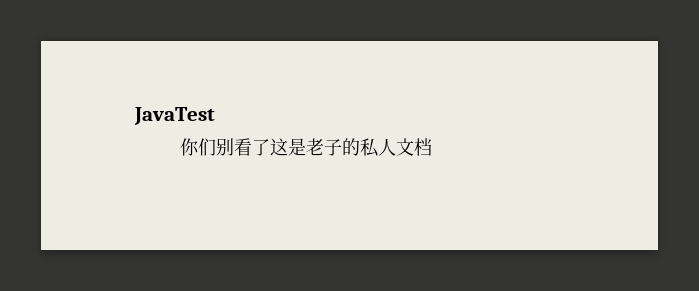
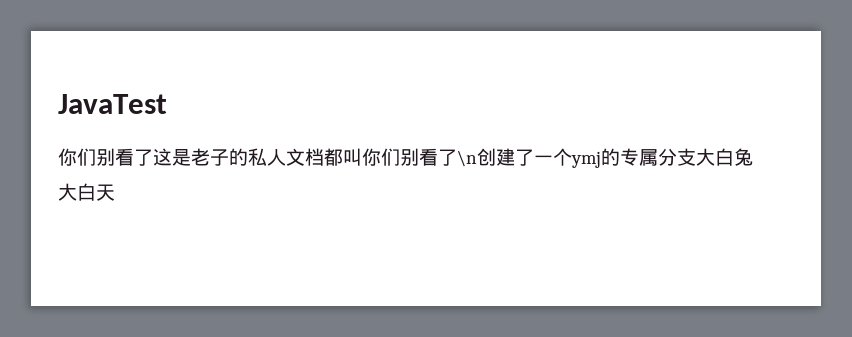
- 你们别看了这是老子的私人文档
+ 你们别看了这是老子的私人文档都叫你们别看了\n创建了一个ymj的专属分支大白兔大白天

